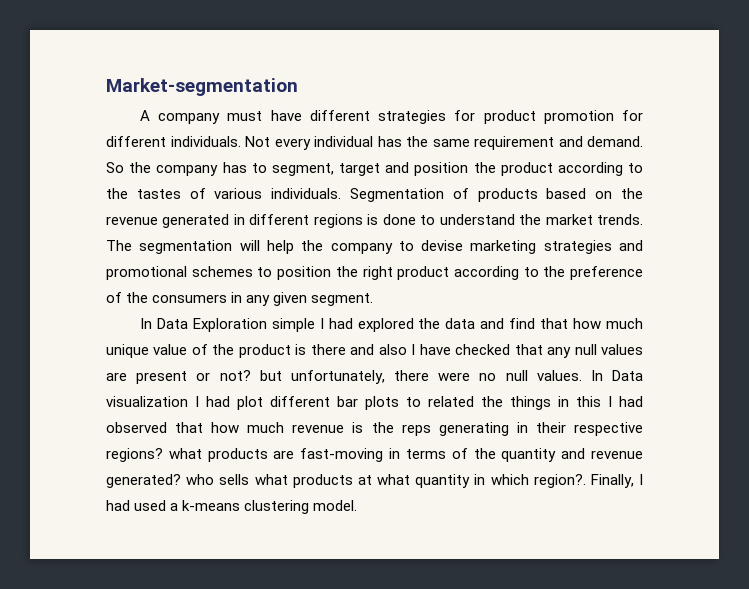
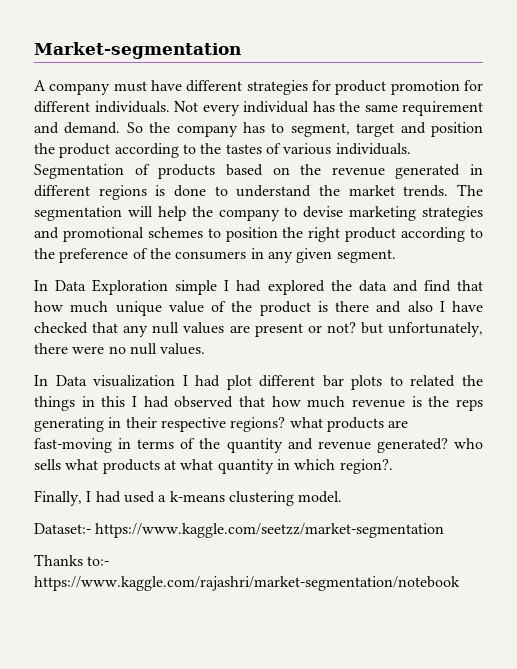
- In Data Exploration simple I had explored the data and find that how much unique value of the product is there and also I have checked that any null values are present or not? but unfortunately, there were no null values. In Data visualization I had plot different bar plots to related the things in this I had observed that how much revenue is the reps generating in their respective regions? what products are fast-moving in terms of the quantity and revenue generated? who sells what products at what quantity in which region?. Finally, I had used a k-means clustering model.
+ In Data Exploration simple I had explored the data and find that how much unique value of the product is there and also I have checked that any null values are present or not? but unfortunately, there were no null values.
+ In Data visualization I had plot different bar plots to related the things in this I had observed that how much revenue is the reps generating in their respective regions? what products are fast-moving in terms of the quantity and revenue generated? who sells what products at what quantity in which region?.
+ Finally, I had used a k-means clustering model.
+ Dataset:- https://www.kaggle.com/seetzz/market-segmentation
+ Thanks to:- https://www.kaggle.com/rajashri/market-segmentation/notebook

